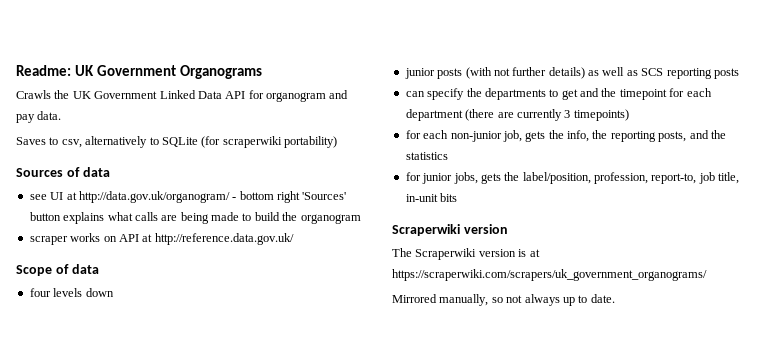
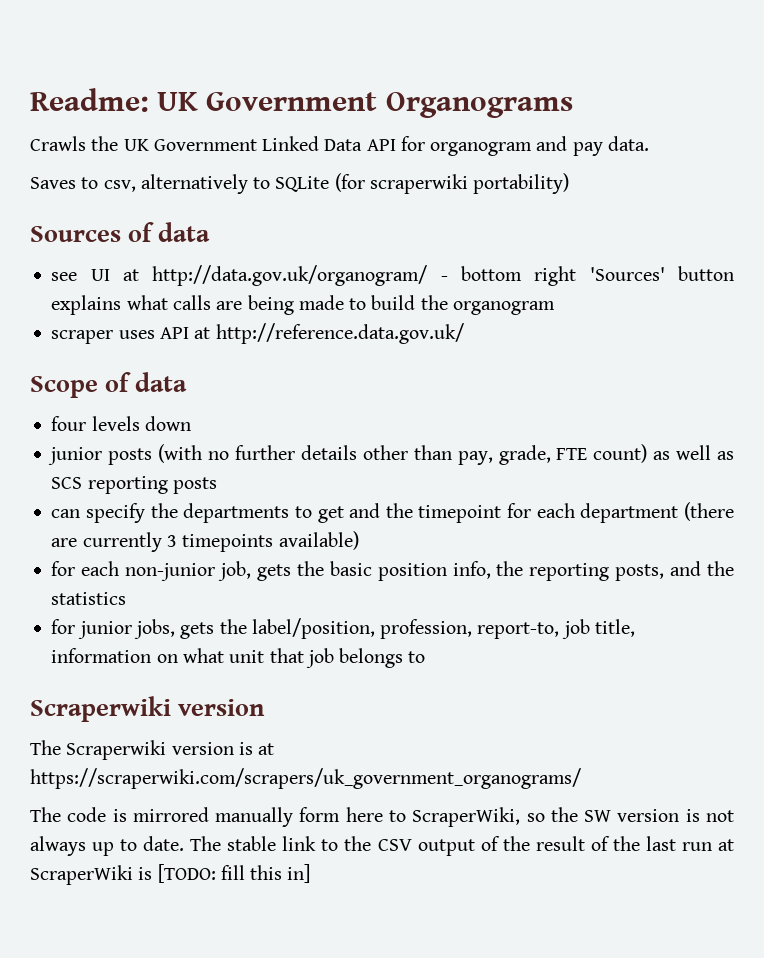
- scraper works on API at http://reference.data.gov.uk/
+ scraper uses API at http://reference.data.gov.uk/
- junior posts (with not further details) as well as SCS reporting posts
+ junior posts (with no further details other than pay, grade, FTE count) as well as SCS reporting posts
- can specify the departments to get and the timepoint for each department (there are currently 3 timepoints)
+ can specify the departments to get and the timepoint for each department (there are currently 3 timepoints available)
- for each non-junior job, gets the info, the reporting posts, and the statistics
+ for each non-junior job, gets the basic position info, the reporting posts, and the statistics
- for junior jobs, gets the label/position, profession, report-to, job title, in-unit bits
+ for junior jobs, gets the label/position, profession, report-to, job title, information on what unit that job belongs to
- Mirrored manually, so not always up to date.
+ The code is mirrored manually form here to ScraperWiki, so the SW version is not always up to date.
+ The stable link to the CSV output of the result of the last run at ScraperWiki is [TODO: fill this in]

